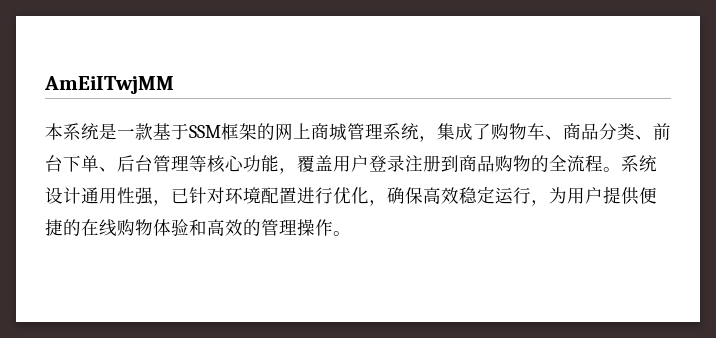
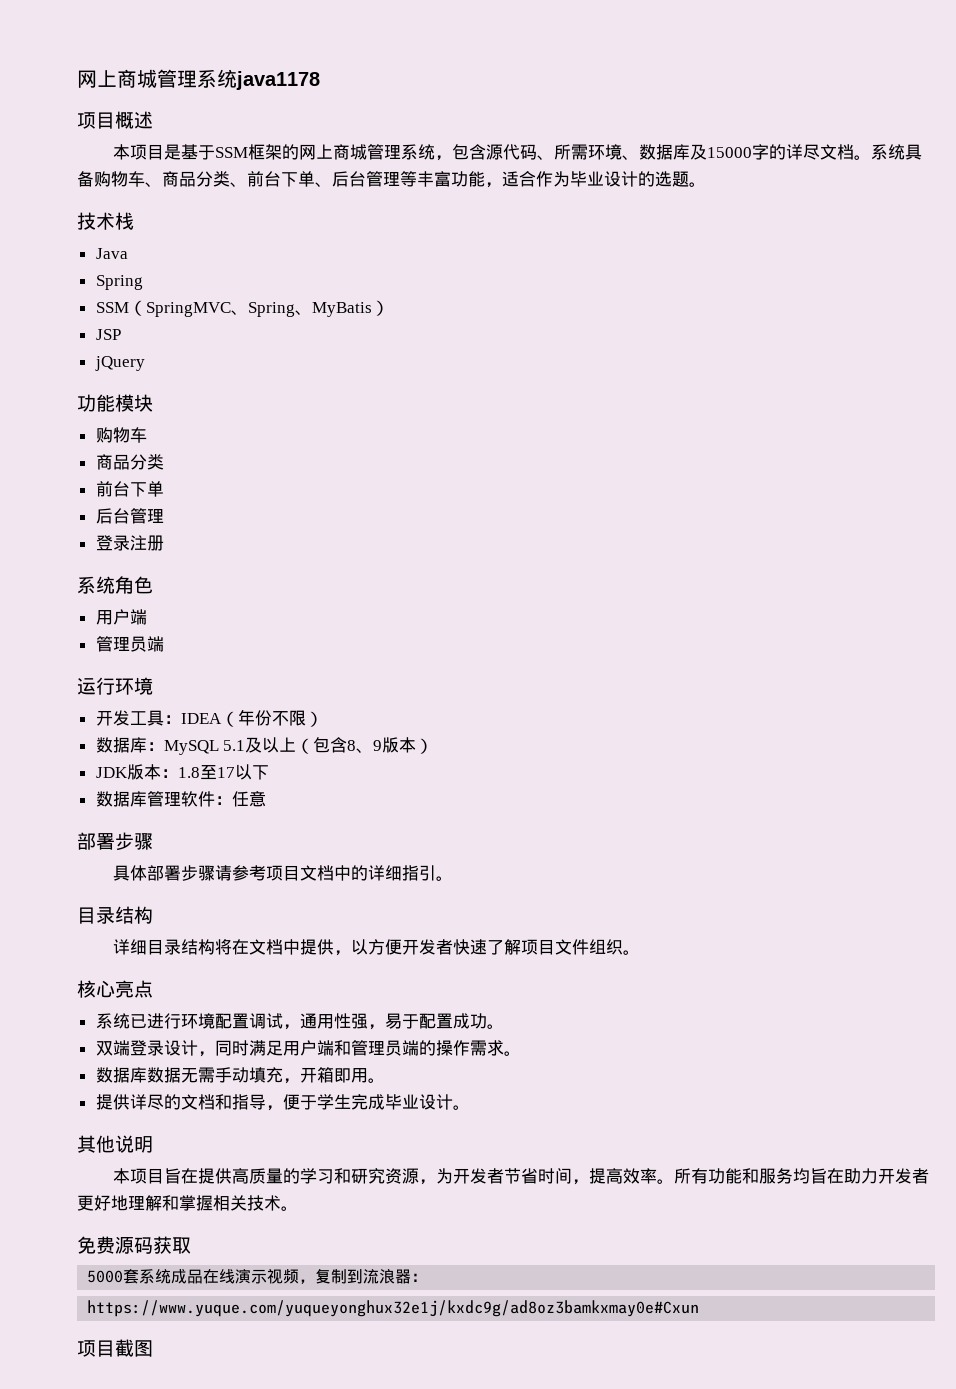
- AmEiITwjMM
- 本系统是一款基于SSM框架的网上商城管理系统，集成了购物车、商品分类、前台下单、后台管理等核心功能，覆盖用户登录注册到商品购物的全流程。系统设计通用性强，已针对环境配置进行优化，确保高效稳定运行，为用户提供便捷的在线购物体验和高效的管理操作。
+ 网上商城管理系统java1178
+ 项目概述
+ 本项目是基于SSM框架的网上商城管理系统，包含源代码、所需环境、数据库及15000字的详尽文档。系统具备购物车、商品分类、前台下单、后台管理等丰富功能，适合作为毕业设计的选题。
+ 技术栈
+ Java
+ Spring
+ SSM（SpringMVC、Spring、MyBatis）
+ JSP
+ jQuery
+ 功能模块
+ 购物车
+ 商品分类
+ 前台下单
+ 后台管理
+ 登录注册
+ 系统角色
+ 用户端
+ 管理员端
+ 运行环境
+ 开发工具：IDEA（年份不限）
+ 数据库：MySQL 5.1及以上（包含8、9版本）
+ JDK版本：1.8至17以下
+ 数据库管理软件：任意
+ 部署步骤
+ 具体部署步骤请参考项目文档中的详细指引。
+ 目录结构
+ 详细目录结构将在文档中提供，以方便开发者快速了解项目文件组织。
+ 核心亮点
+ 系统已进行环境配置调试，通用性强，易于配置成功。
+ 双端登录设计，同时满足用户端和管理员端的操作需求。
+ 数据库数据无需手动填充，开箱即用。
+ 提供详尽的文档和指导，便于学生完成毕业设计。
+ 其他说明
+ 本项目旨在提供高质量的学习和研究资源，为开发者节省时间，提高效率。所有功能和服务均旨在助力开发者更好地理解和掌握相关技术。
+ 免费源码获取
+ 5000套系统成品在线演示视频，复制到流浪器：
+ https://www.yuque.com/yuqueyonghux32e1j/kxdc9g/ad8oz3bamkxmay0e#Cxun
+ 项目截图

